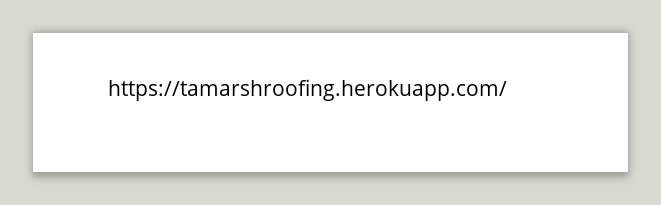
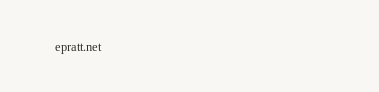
- https://tamarshroofing.herokuapp.com/
+ epratt.net

